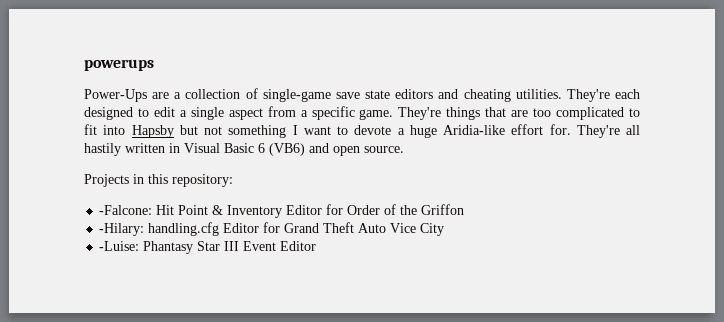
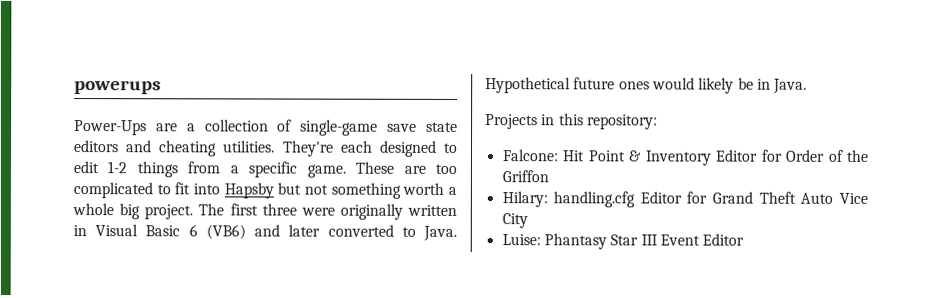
- They're each designed to edit a single aspect from a specific game.
+ They're each designed to edit 1-2 things from a specific game.
- They're things that are too complicated to fit into Hapsby but not something I want to devote a huge Aridia-like effort for. They're all hastily written in Visual Basic 6 (VB6) and open source.
+ These are too complicated to fit into Hapsby but not something worth a whole big project. The first three were originally written in Visual Basic 6 (VB6) and later converted to Java. Hypothetical future ones would likely be in Java.
- -Falcone: Hit Point & Inventory Editor for Order of the Griffon
+ Falcone: Hit Point & Inventory Editor for Order of the Griffon
- -Hilary: handling.cfg Editor for Grand Theft Auto Vice City
+ Hilary: handling.cfg Editor for Grand Theft Auto Vice City
- -Luise: Phantasy Star III Event Editor
+ Luise: Phantasy Star III Event Editor

